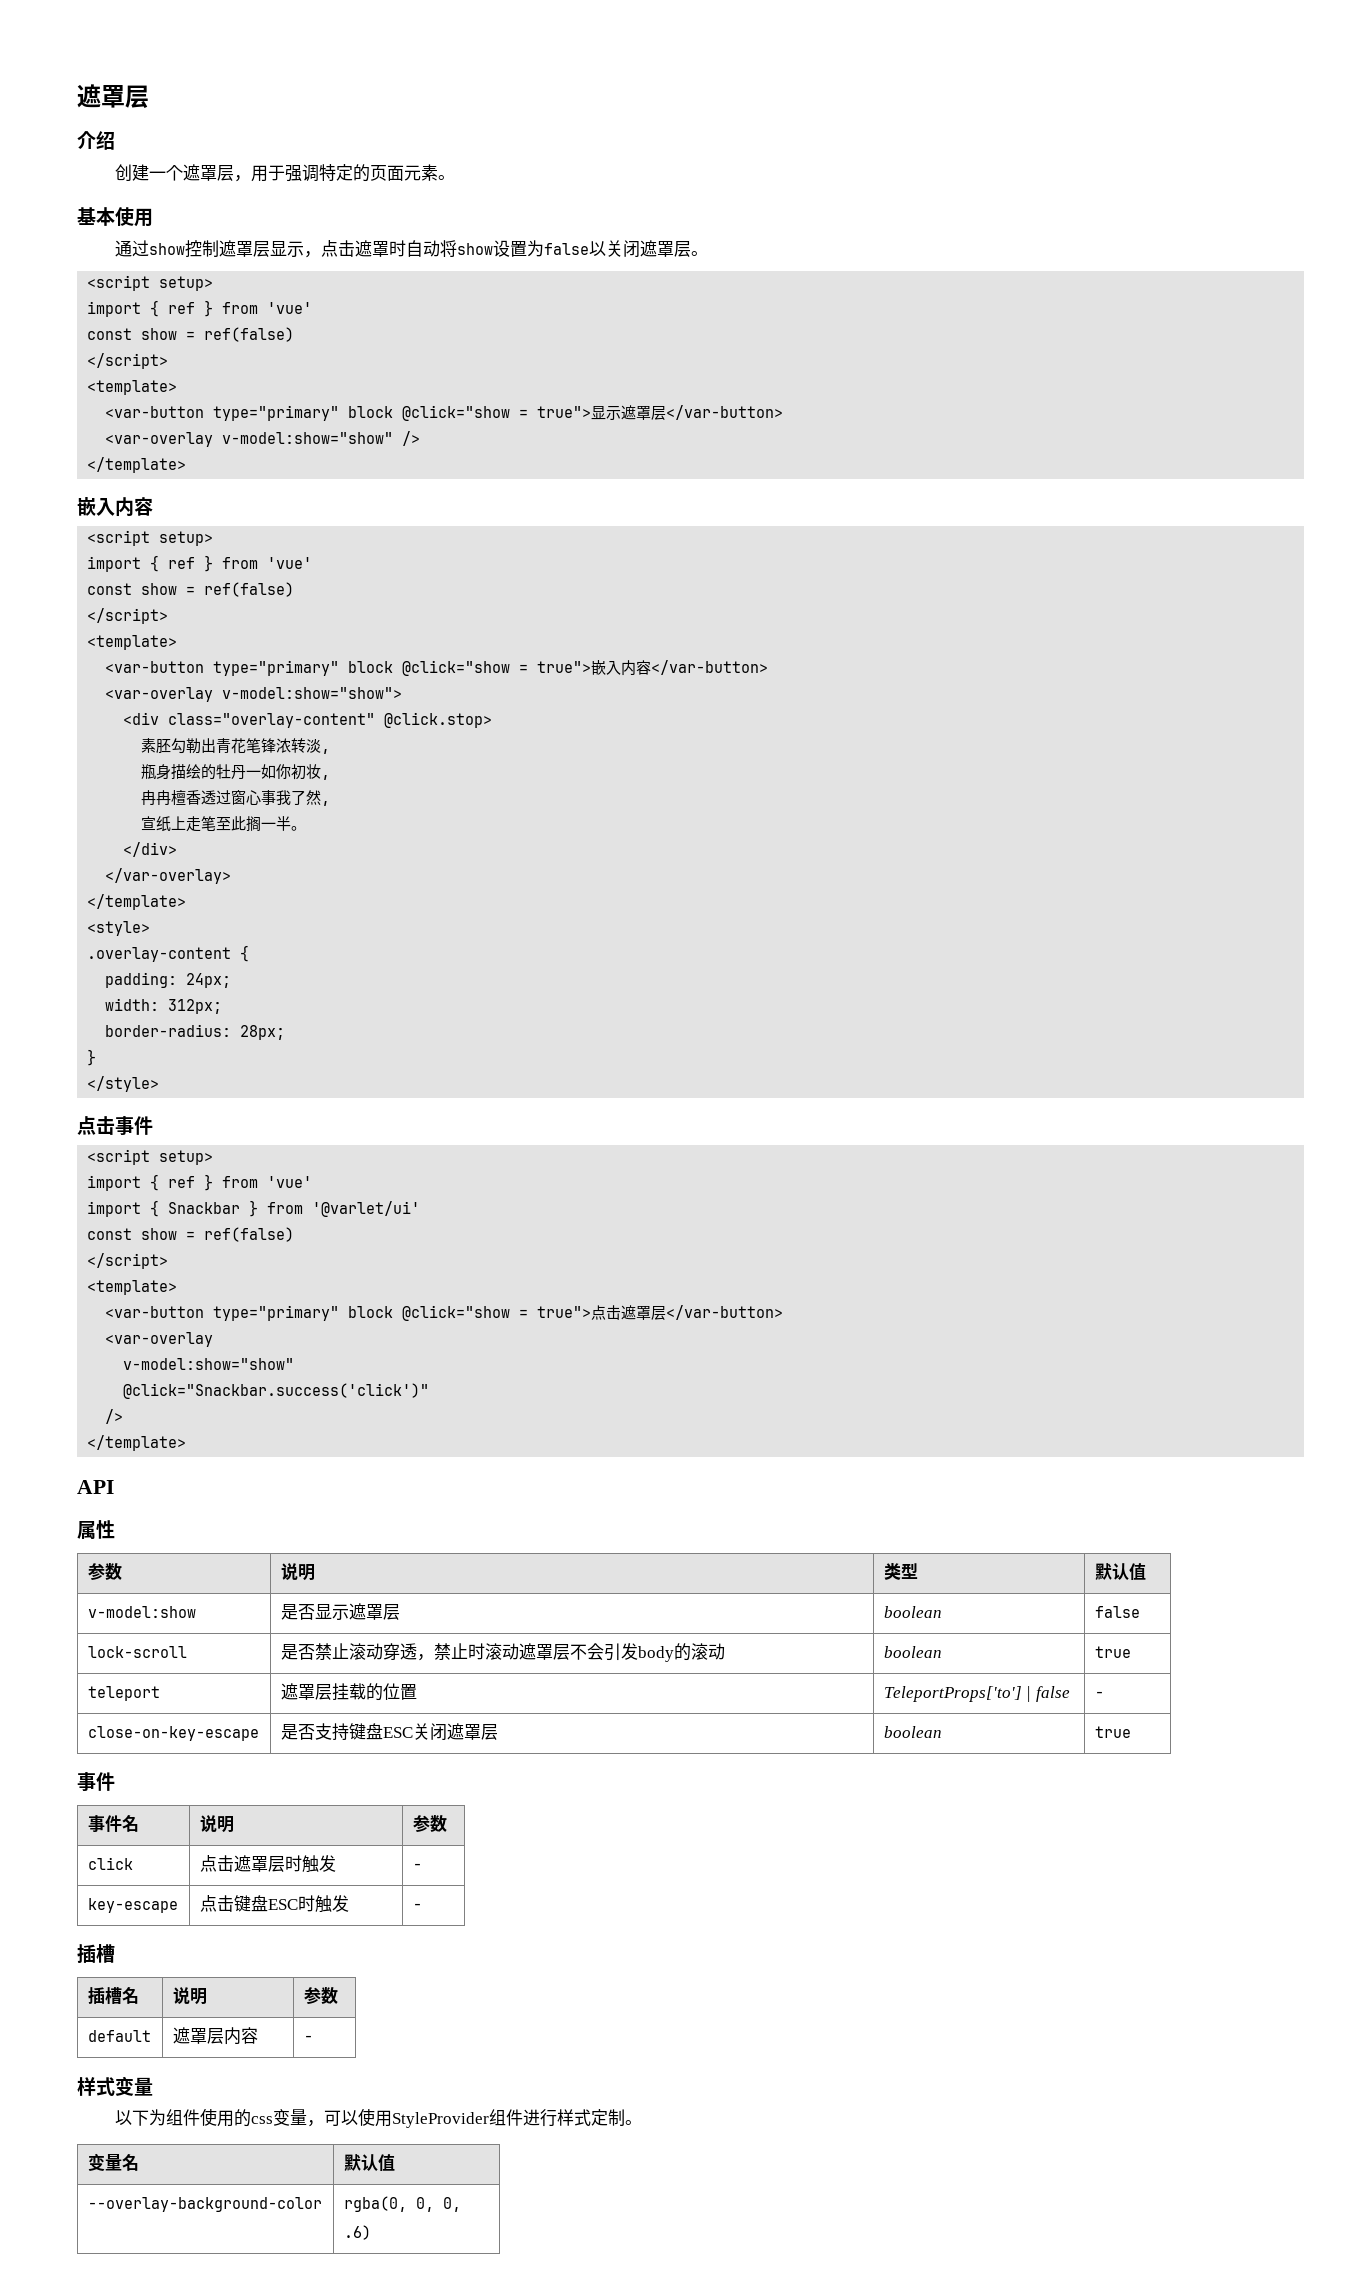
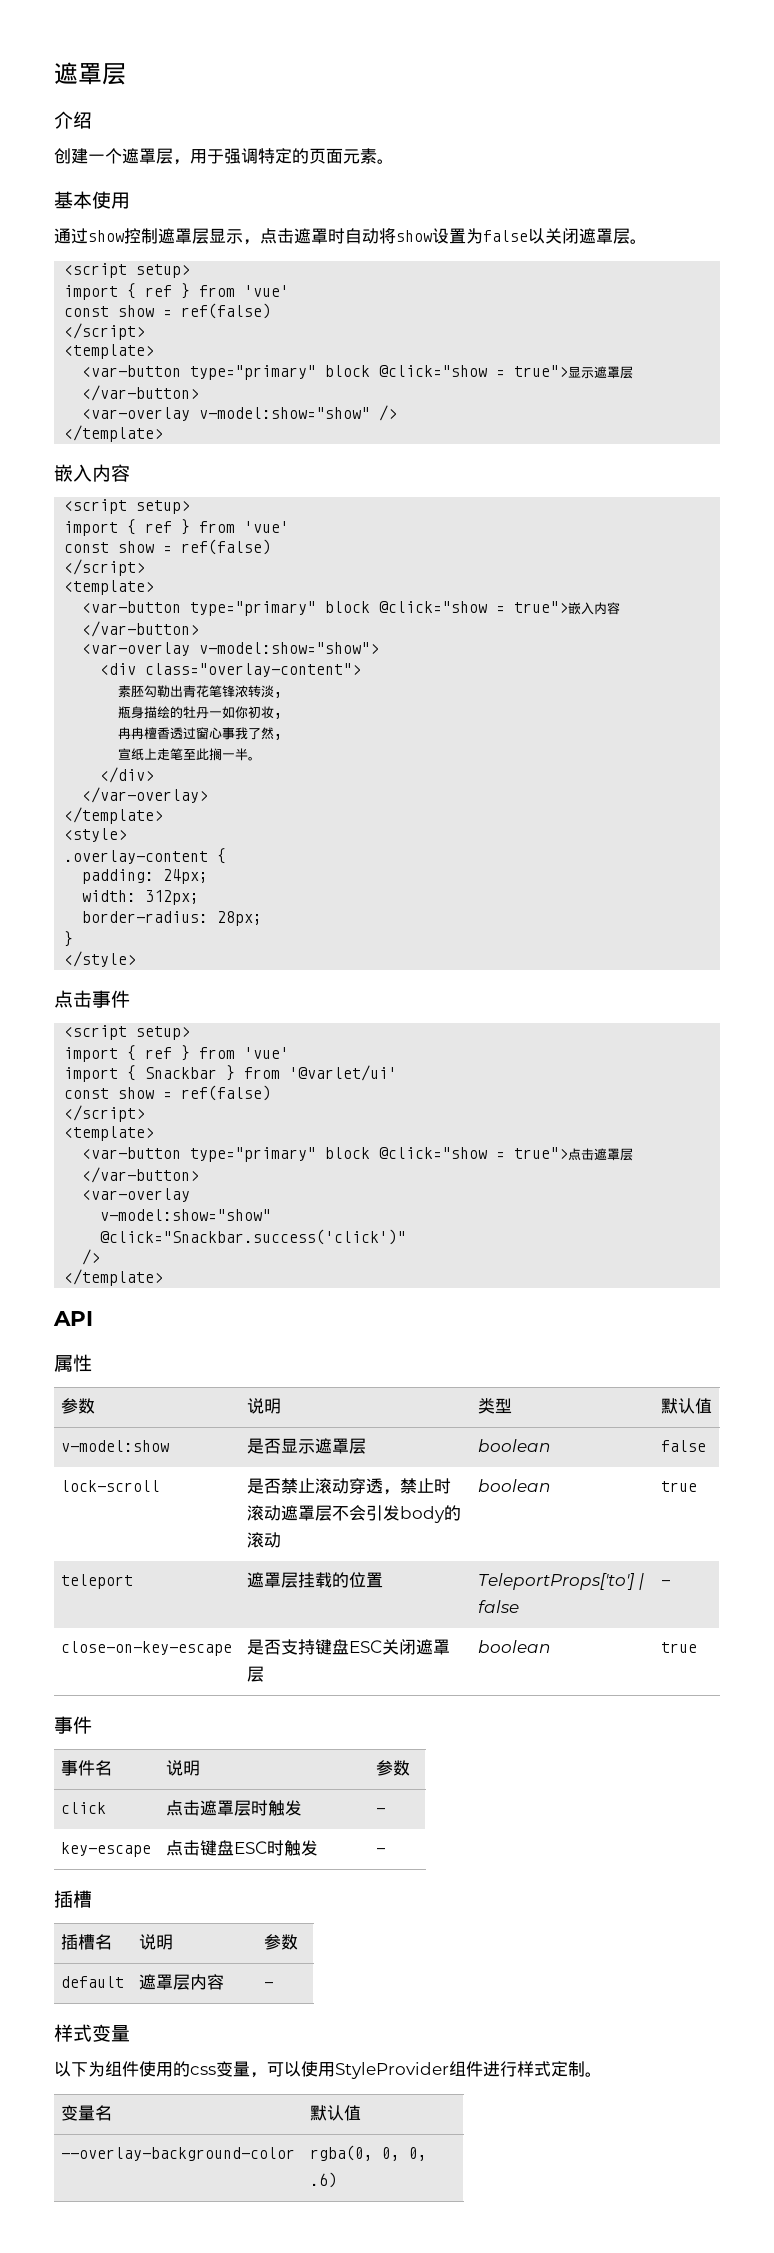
- <div class="overlay-content" @click.stop>
+ <div class="overlay-content">

